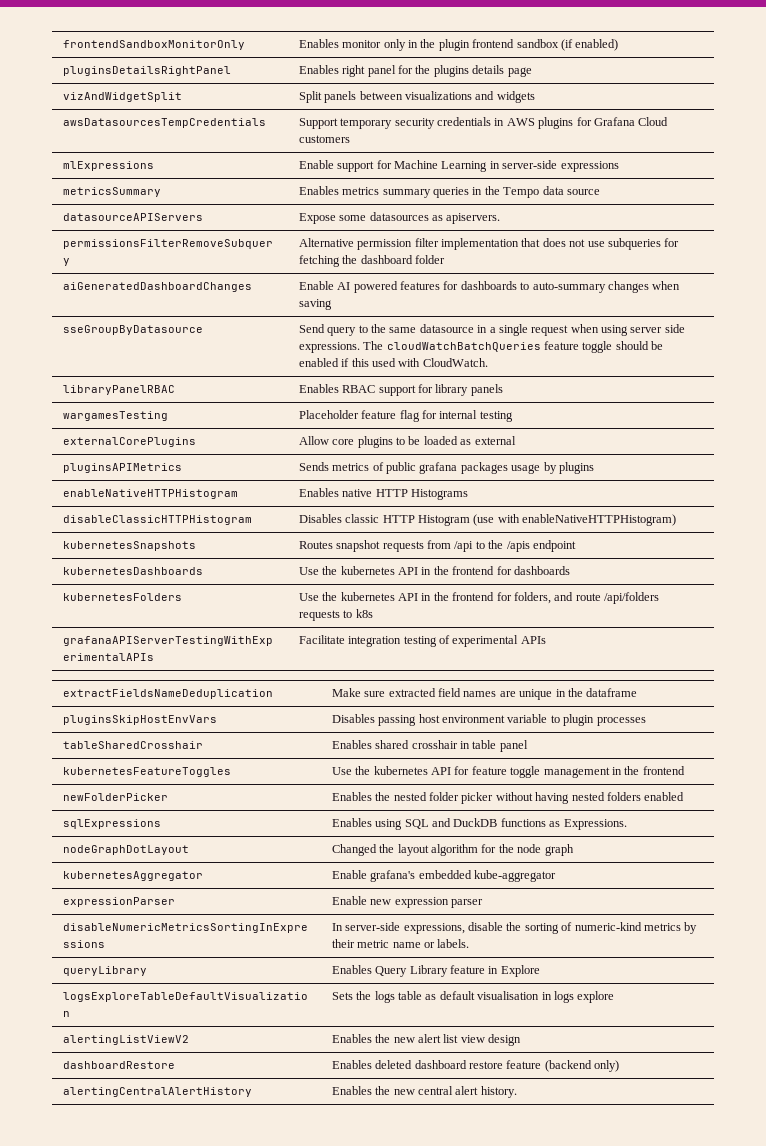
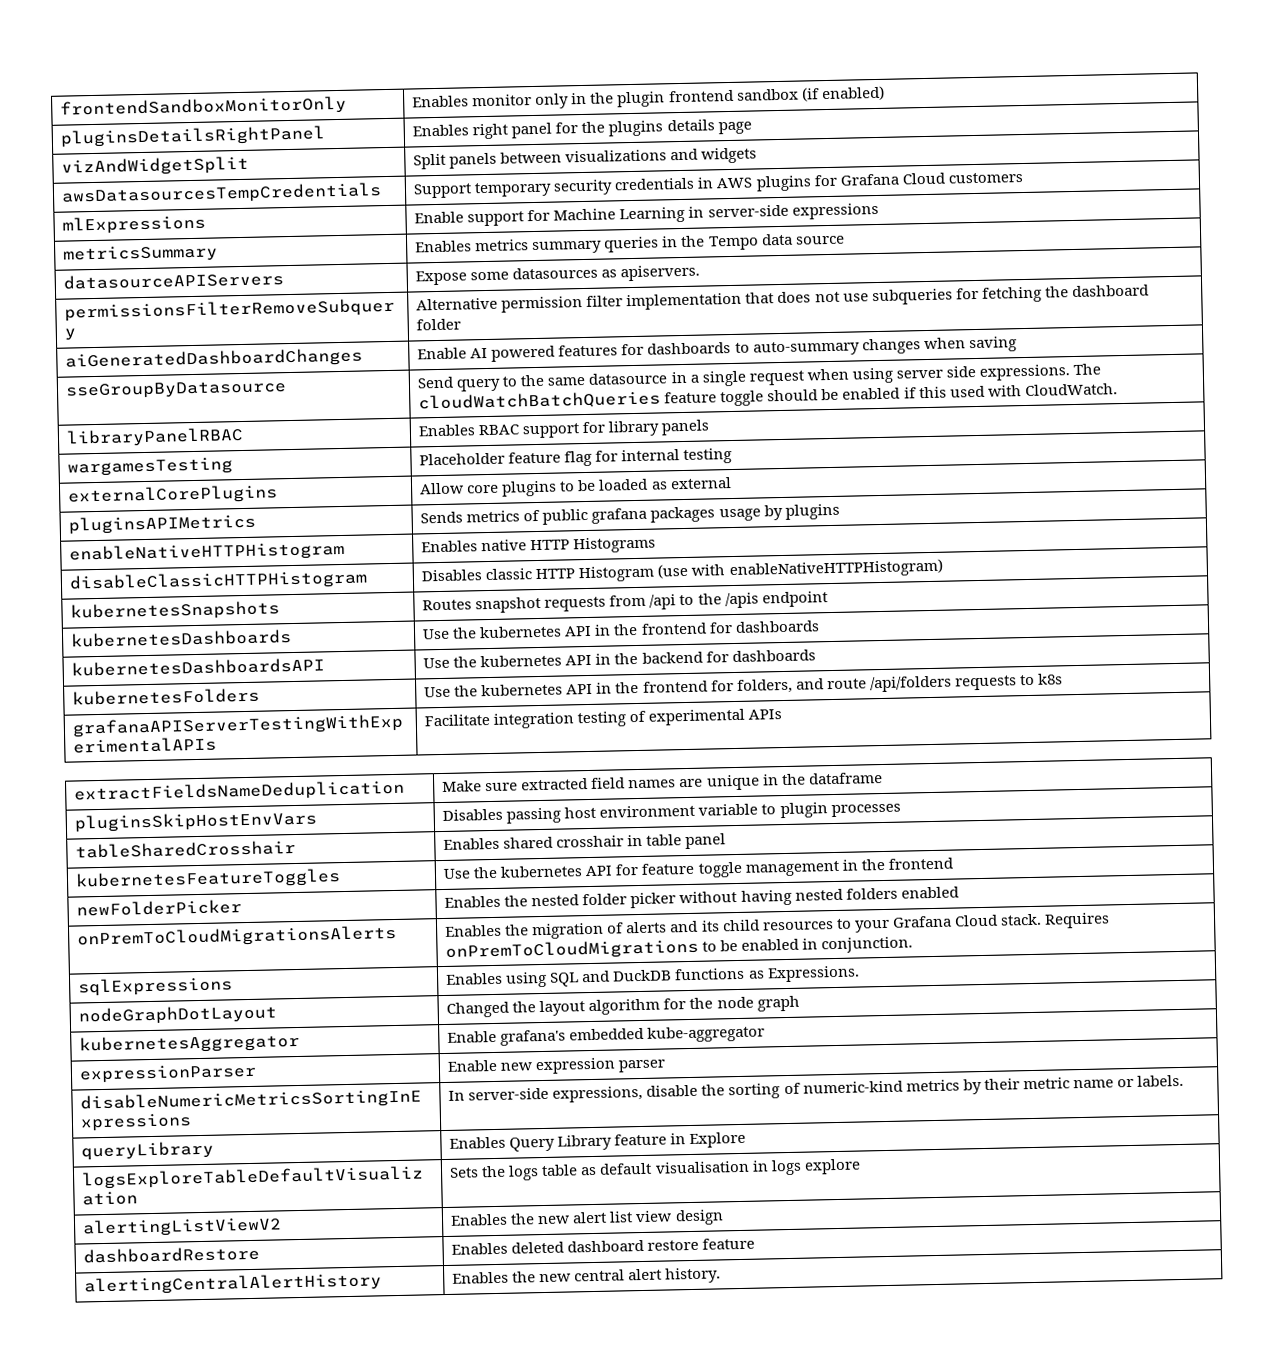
+ kubernetesDashboardsAPI | Use the kubernetes API in the backend for dashboards
+ onPremToCloudMigrationsAlerts | Enables the migration of alerts and its child resources to your Grafana Cloud stack. Requires onPremToCloudMigrations to be enabled in conjunction.
- dashboardRestore | Enables deleted dashboard restore feature (backend only)
+ dashboardRestore | Enables deleted dashboard restore feature

